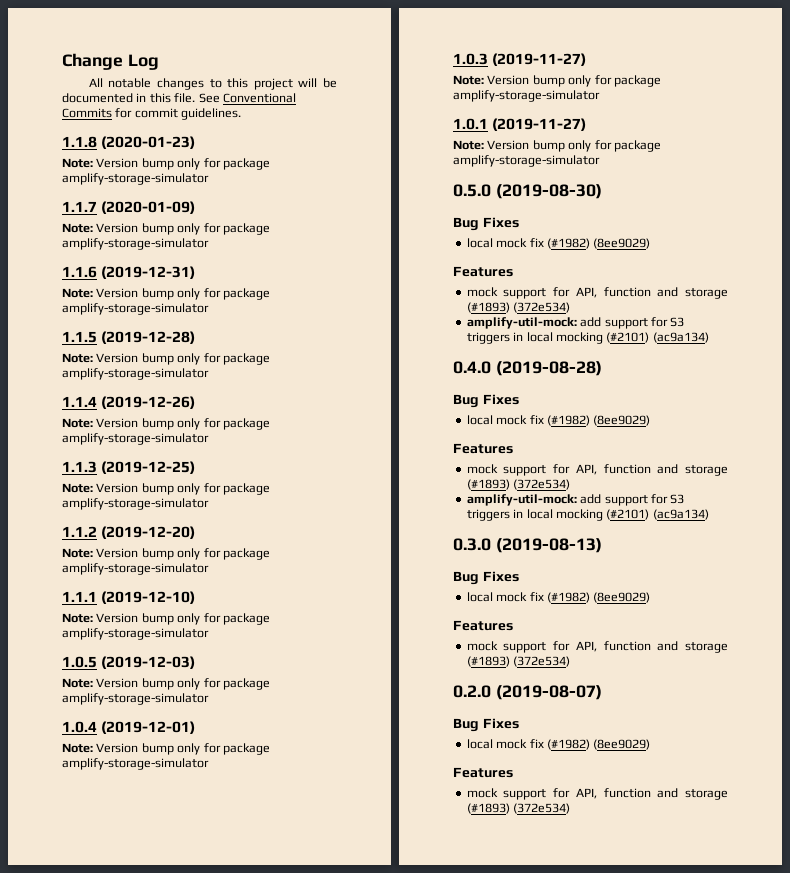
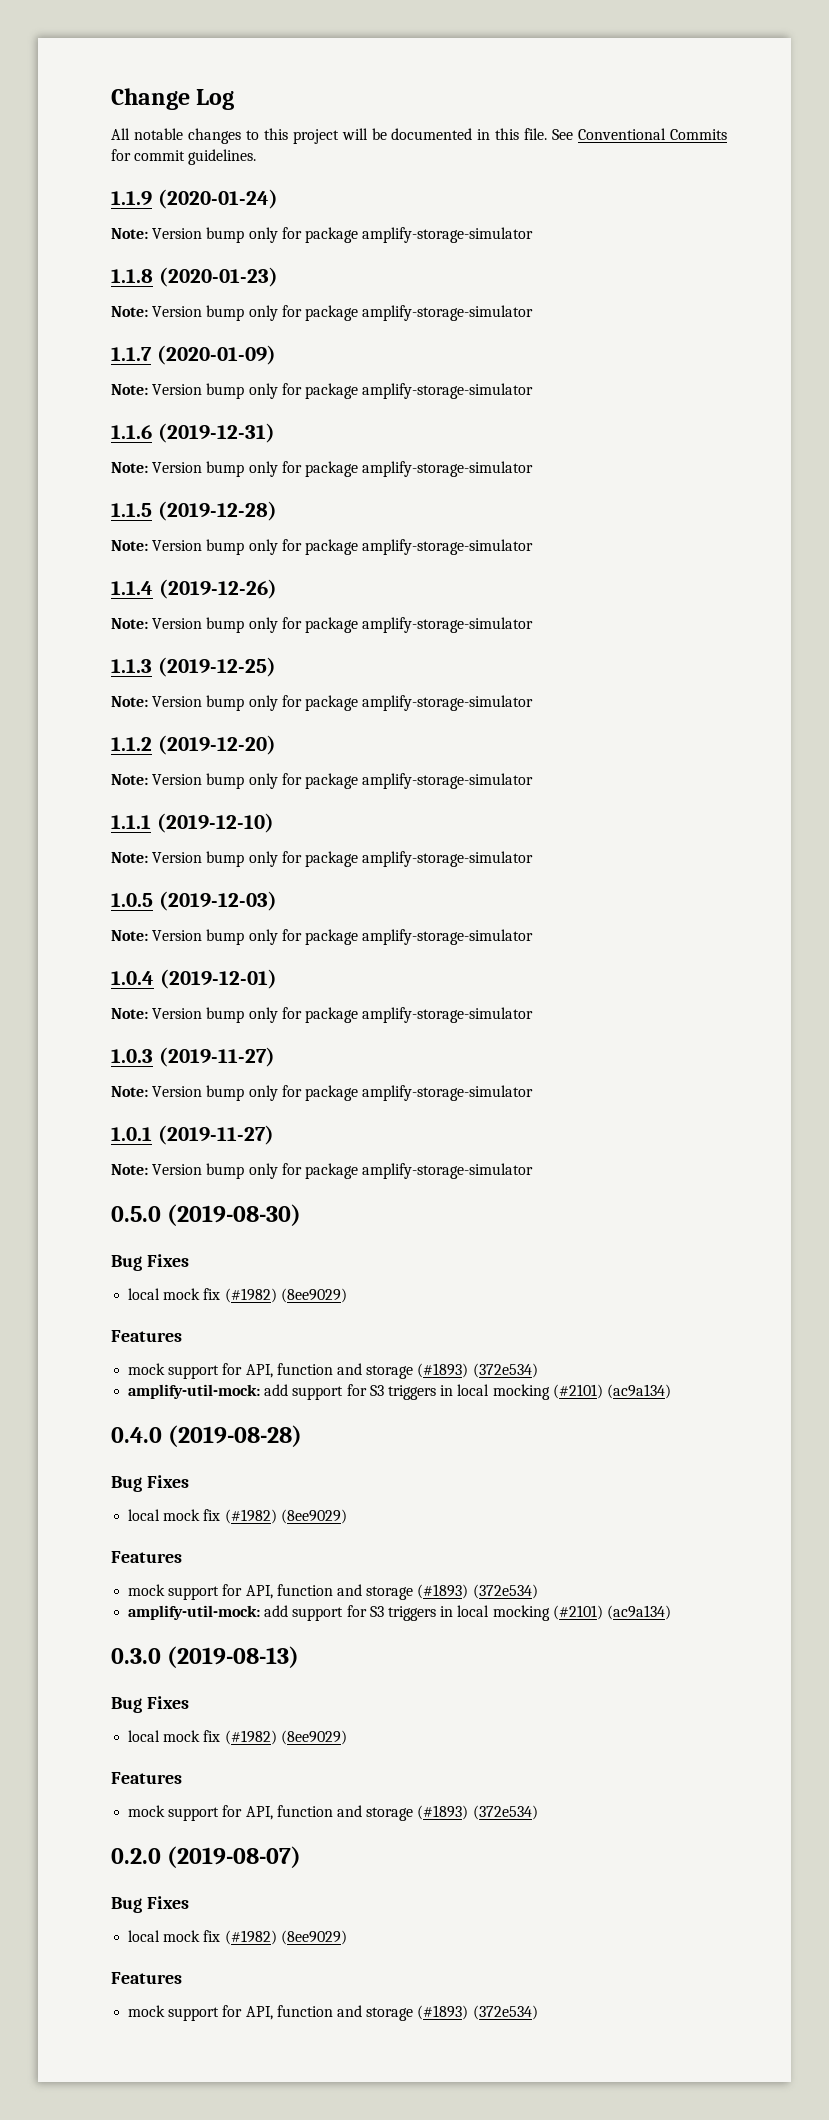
+ 1.1.9 (2020-01-24)
+ Note: Version bump only for package amplify-storage-simulator

